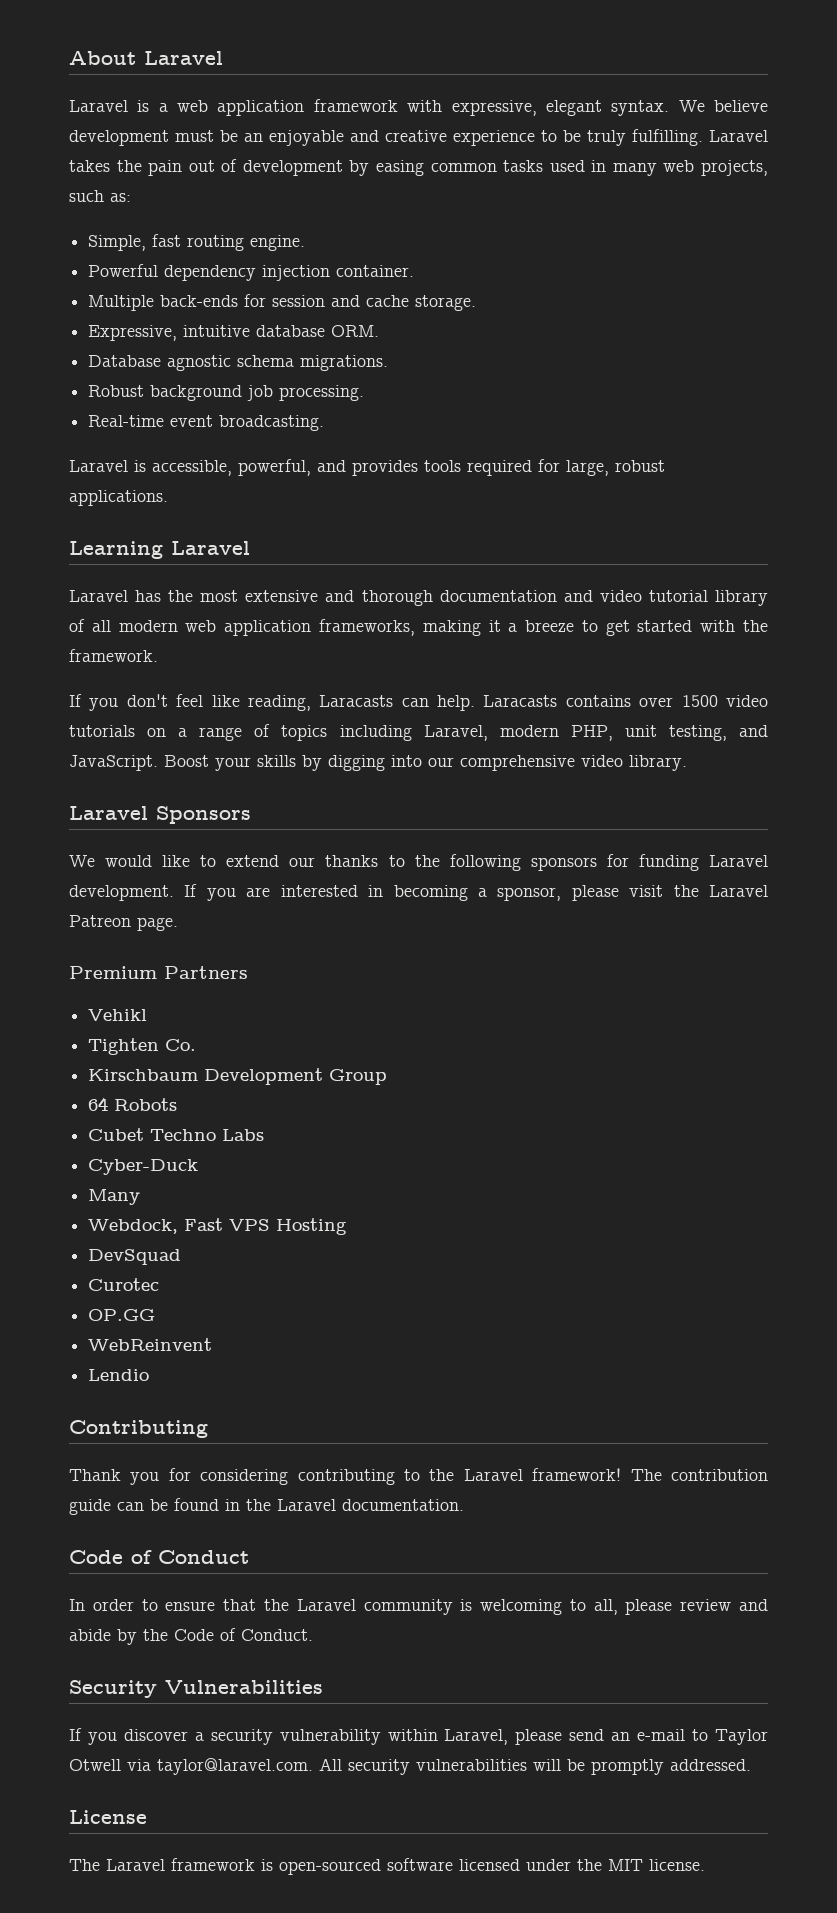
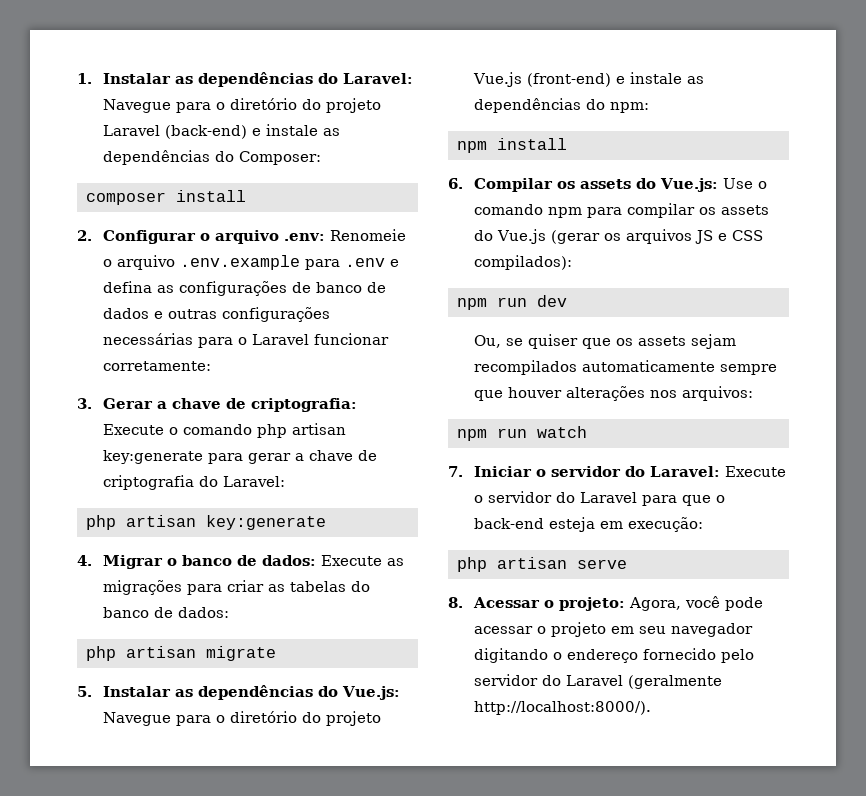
- About Laravel
- Laravel is a web application framework with expressive, elegant syntax. We believe development must be an enjoyable and creative experience to be truly fulfilling. Laravel takes the pain out of development by easing common tasks used in many web projects, such as:
- Simple, fast routing engine.
- Powerful dependency injection container.
- Multiple back-ends for session and cache storage.
- Expressive, intuitive database ORM.
- Database agnostic schema migrations.
- Robust background job processing.
- Real-time event broadcasting.
- Laravel is accessible, powerful, and provides tools required for large, robust applications.
- Learning Laravel
- Laravel has the most extensive and thorough documentation and video tutorial library of all modern web application frameworks, making it a breeze to get started with the framework.
- If you don't feel like reading, Laracasts can help. Laracasts contains over 1500 video tutorials on a range of topics including Laravel, modern PHP, unit testing, and JavaScript. Boost your skills by digging into our comprehensive video library.
- Laravel Sponsors
- We would like to extend our thanks to the following sponsors for funding Laravel development. If you are interested in becoming a sponsor, please visit the Laravel Patreon page.
- Premium Partners
- Vehikl
- Tighten Co.
- Kirschbaum Development Group
- 64 Robots
- Cubet Techno Labs
- Cyber-Duck
- Many
- Webdock, Fast VPS Hosting
- DevSquad
- Curotec
- OP.GG
- WebReinvent
- Lendio
- Contributing
- Thank you for considering contributing to the Laravel framework! The contribution guide can be found in the Laravel documentation.
- Code of Conduct
- In order to ensure that the Laravel community is welcoming to all, please review and abide by the Code of Conduct.
- Security Vulnerabilities
- If you discover a security vulnerability within Laravel, please send an e-mail to Taylor Otwell via taylor@laravel.com. All security vulnerabilities will be promptly addressed.
- License
- The Laravel framework is open-sourced software licensed under the MIT license.
+ 1. Instalar as dependências do Laravel: Navegue para o diretório do projeto Laravel (back-end) e instale as dependências do Composer:
+ composer install
+ 2. Configurar o arquivo .env: Renomeie o arquivo .env.example para .env e defina as configurações de banco de dados e outras configurações necessárias para o Laravel funcionar corretamente:
+ 3. Gerar a chave de criptografia: Execute o comando php artisan key:generate para gerar a chave de criptografia do Laravel:
+ php artisan key:generate
+ 4. Migrar o banco de dados: Execute as migrações para criar as tabelas do banco de dados:
+ php artisan migrate
+ 5. Instalar as dependências do Vue.js: Navegue para o diretório do projeto Vue.js (front-end) e instale as dependências do npm:
+ npm install
+ 6. Compilar os assets do Vue.js: Use o comando npm para compilar os assets do Vue.js (gerar os arquivos JS e CSS compilados):
+ npm run dev
+ Ou, se quiser que os assets sejam recompilados automaticamente sempre que houver alterações nos arquivos:
+ npm run watch
+ 7. Iniciar o servidor do Laravel: Execute o servidor do Laravel para que o back-end esteja em execução:
+ php artisan serve
+ 8. Acessar o projeto: Agora, você pode acessar o projeto em seu navegador digitando o endereço fornecido pelo servidor do Laravel (geralmente http://localhost:8000/).

